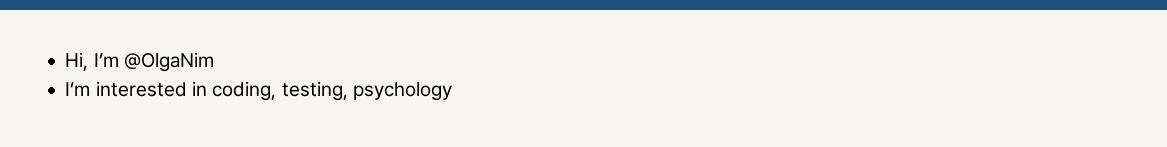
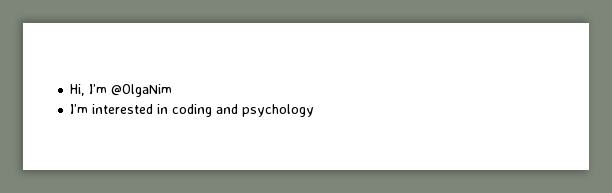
- I’m interested in coding, testing, psychology
+ I’m interested in coding and psychology

